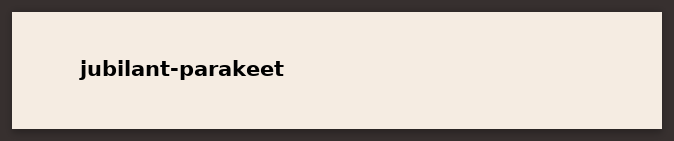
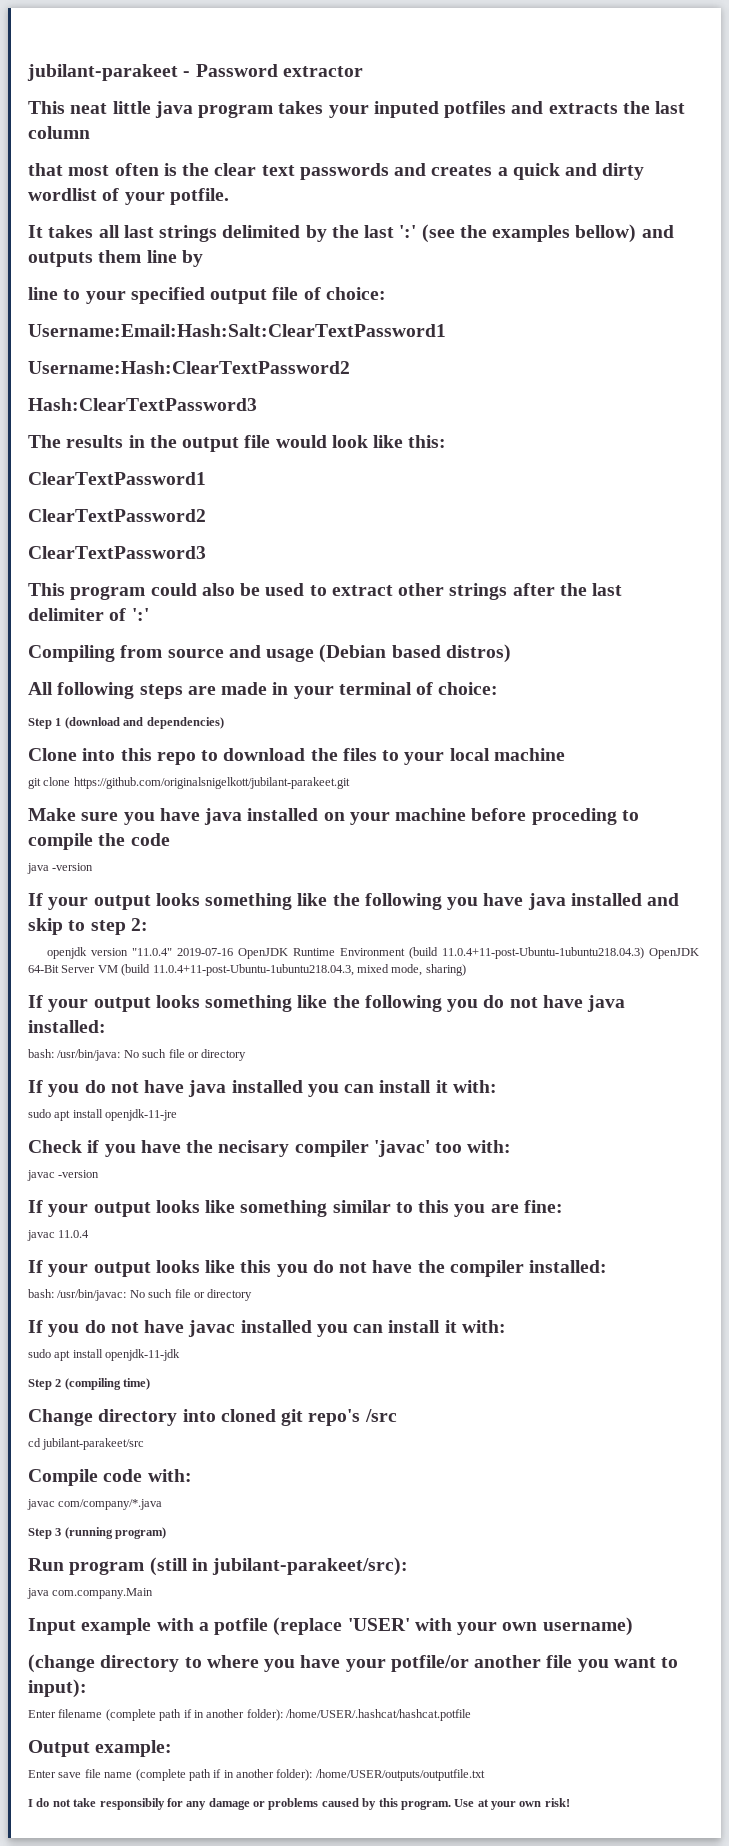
- jubilant-parakeet
+ jubilant-parakeet - Password extractor
+ This neat little java program takes your inputed potfiles and extracts the last column
+ that most often is the clear text passwords and creates a quick and dirty wordlist of your potfile.
+ It takes all last strings delimited by the last ':' (see the examples bellow) and outputs them line by
+ line to your specified output file of choice:
+ Username:Email:Hash:Salt:ClearTextPassword1
+ Username:Hash:ClearTextPassword2
+ Hash:ClearTextPassword3
+ The results in the output file would look like this:
+ ClearTextPassword1
+ ClearTextPassword2
+ ClearTextPassword3
+ This program could also be used to extract other strings after the last delimiter of ':'
+ Compiling from source and usage (Debian based distros)
+ All following steps are made in your terminal of choice:
+ Step 1 (download and dependencies)
+ Clone into this repo to download the files to your local machine
+ git clone https://github.com/originalsnigelkott/jubilant-parakeet.git
+ Make sure you have java installed on your machine before proceding to compile the code
+ java -version
+ If your output looks something like the following you have java installed and skip to step 2:
+ openjdk version "11.0.4" 2019-07-16 OpenJDK Runtime Environment (build 11.0.4+11-post-Ubuntu-1ubuntu218.04.3) OpenJDK 64-Bit Server VM (build 11.0.4+11-post-Ubuntu-1ubuntu218.04.3, mixed mode, sharing)
+ If your output looks something like the following you do not have java installed:
+ bash: /usr/bin/java: No such file or directory
+ If you do not have java installed you can install it with:
+ sudo apt install openjdk-11-jre
+ Check if you have the necisary compiler 'javac' too with:
+ javac -version
+ If your output looks like something similar to this you are fine:
+ javac 11.0.4
+ If your output looks like this you do not have the compiler installed:
+ bash: /usr/bin/javac: No such file or directory
+ If you do not have javac installed you can install it with:
+ sudo apt install openjdk-11-jdk
+ Step 2 (compiling time)
+ Change directory into cloned git repo's /src
+ cd jubilant-parakeet/src
+ Compile code with:
+ javac com/company/*.java
+ Step 3 (running program)
+ Run program (still in jubilant-parakeet/src):
+ java com.company.Main
+ Input example with a potfile (replace 'USER' with your own username)
+ (change directory to where you have your potfile/or another file you want to input):
+ Enter filename (complete path if in another folder): /home/USER/.hashcat/hashcat.potfile
+ Output example:
+ Enter save file name (complete path if in another folder): /home/USER/outputs/outputfile.txt
+ I do not take responsibily for any damage or problems caused by this program. Use at your own risk!

